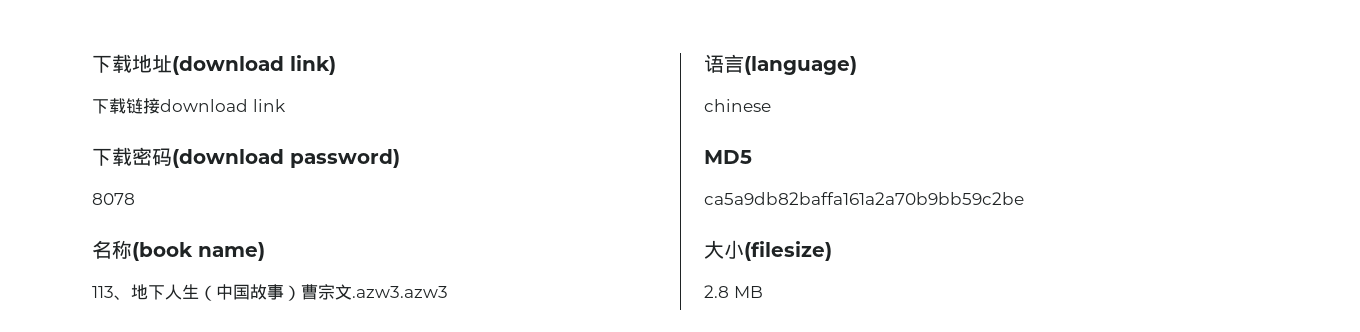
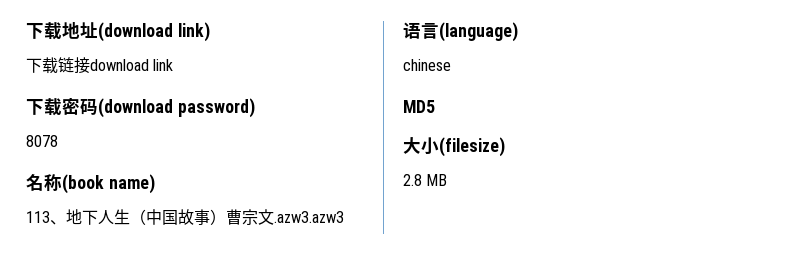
- ca5a9db82baffa161a2a70b9bb59c2be

